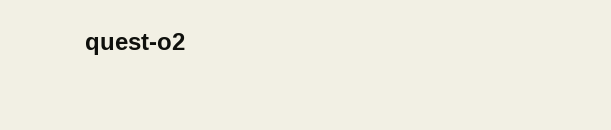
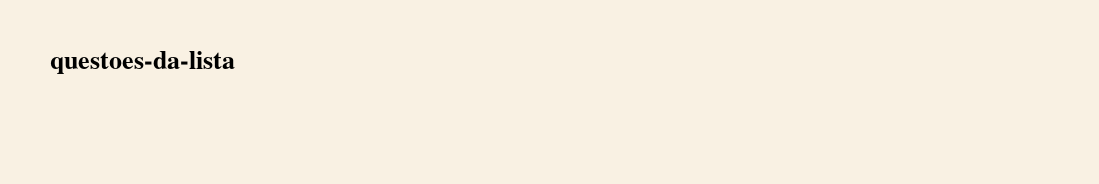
- quest-o2
+ questoes-da-lista

